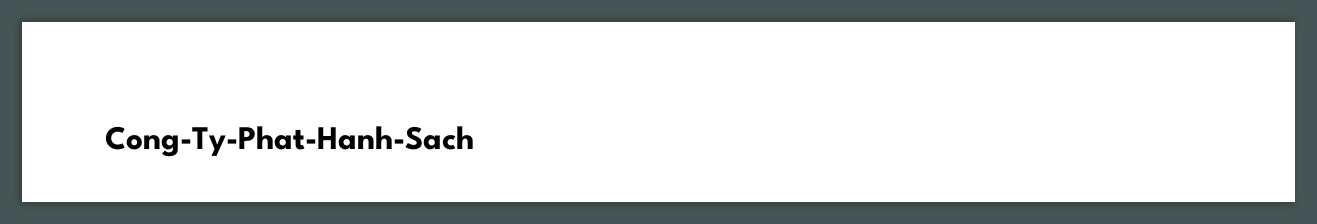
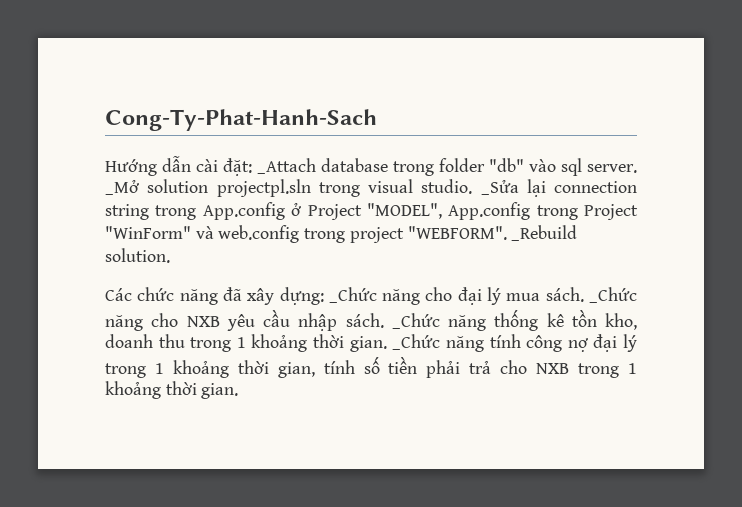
+ Hướng dẫn cài đặt: _Attach database trong folder "db" vào sql server. _Mở solution projectpl.sln trong visual studio. _Sửa lại connection string trong App.config ở Project "MODEL", App.config trong Project "WinForm" và web.config trong project "WEBFORM". _Rebuild solution.
+ Các chức năng đã xây dựng: _Chức năng cho đại lý mua sách. _Chức năng cho NXB yêu cầu nhập sách. _Chức năng thống kê tồn kho, doanh thu trong 1 khoảng thời gian. _Chức năng tính công nợ đại lý trong 1 khoảng thời gian, tính số tiền phải trả cho NXB trong 1 khoảng thời gian.

